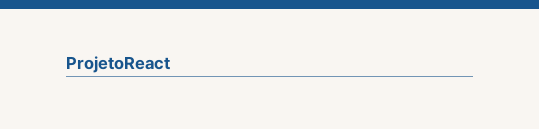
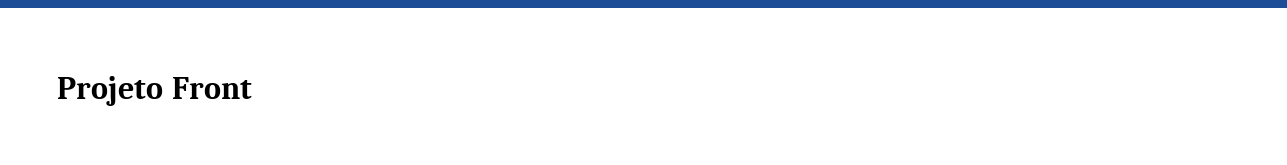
- ProjetoReact
+ Projeto Front

